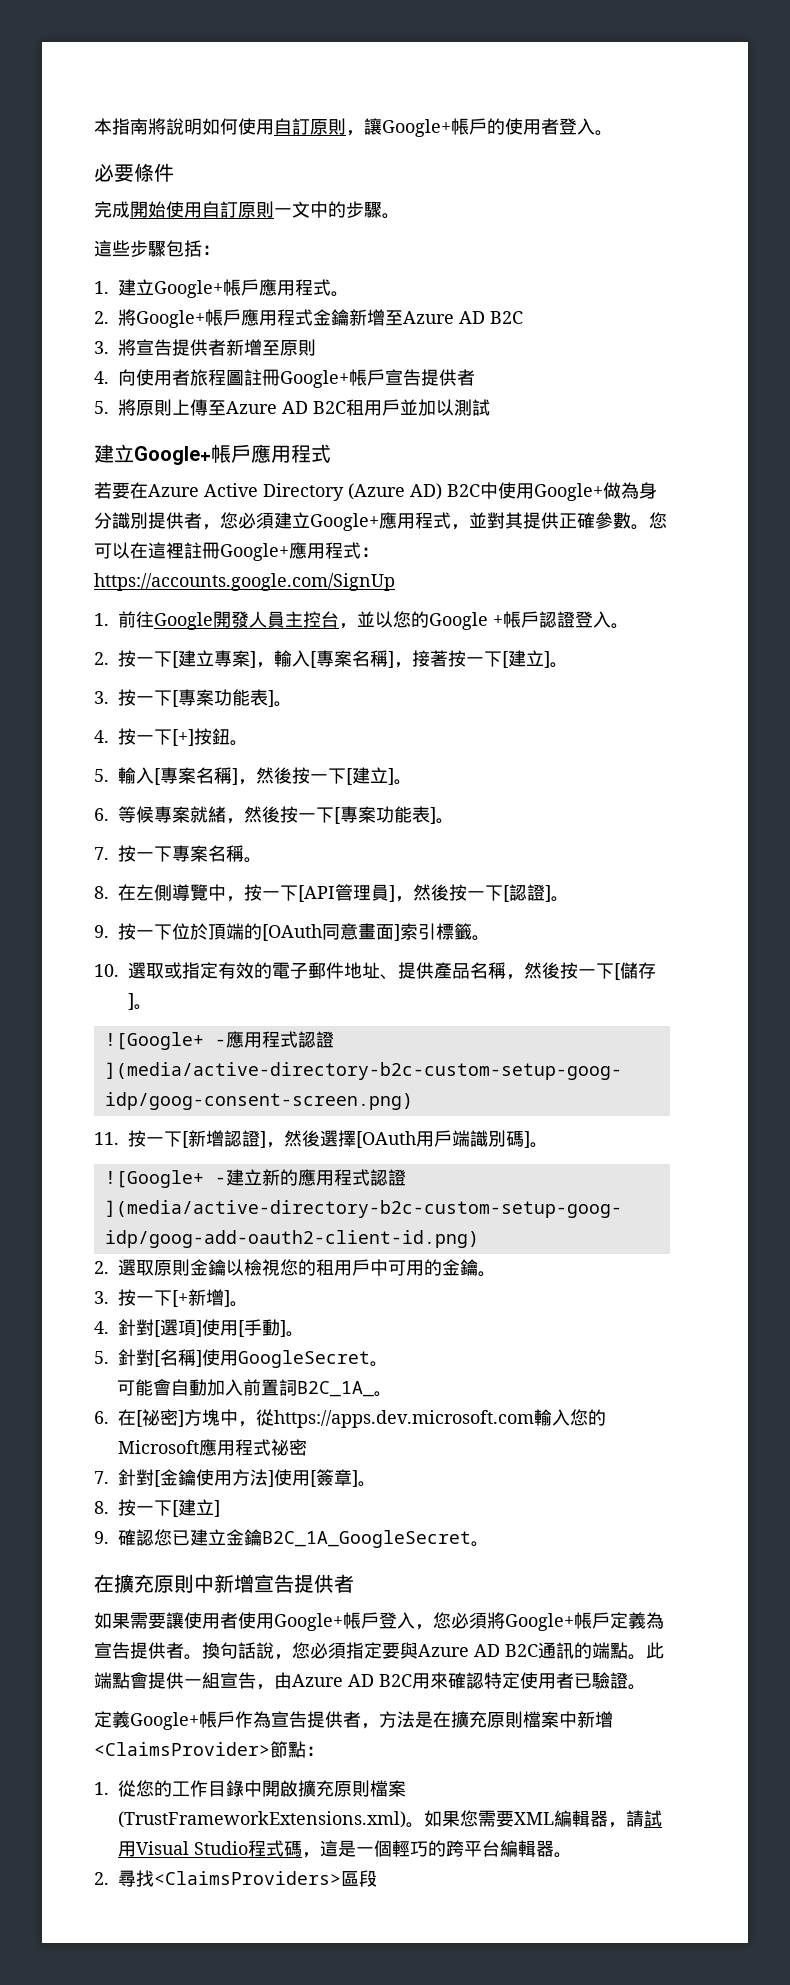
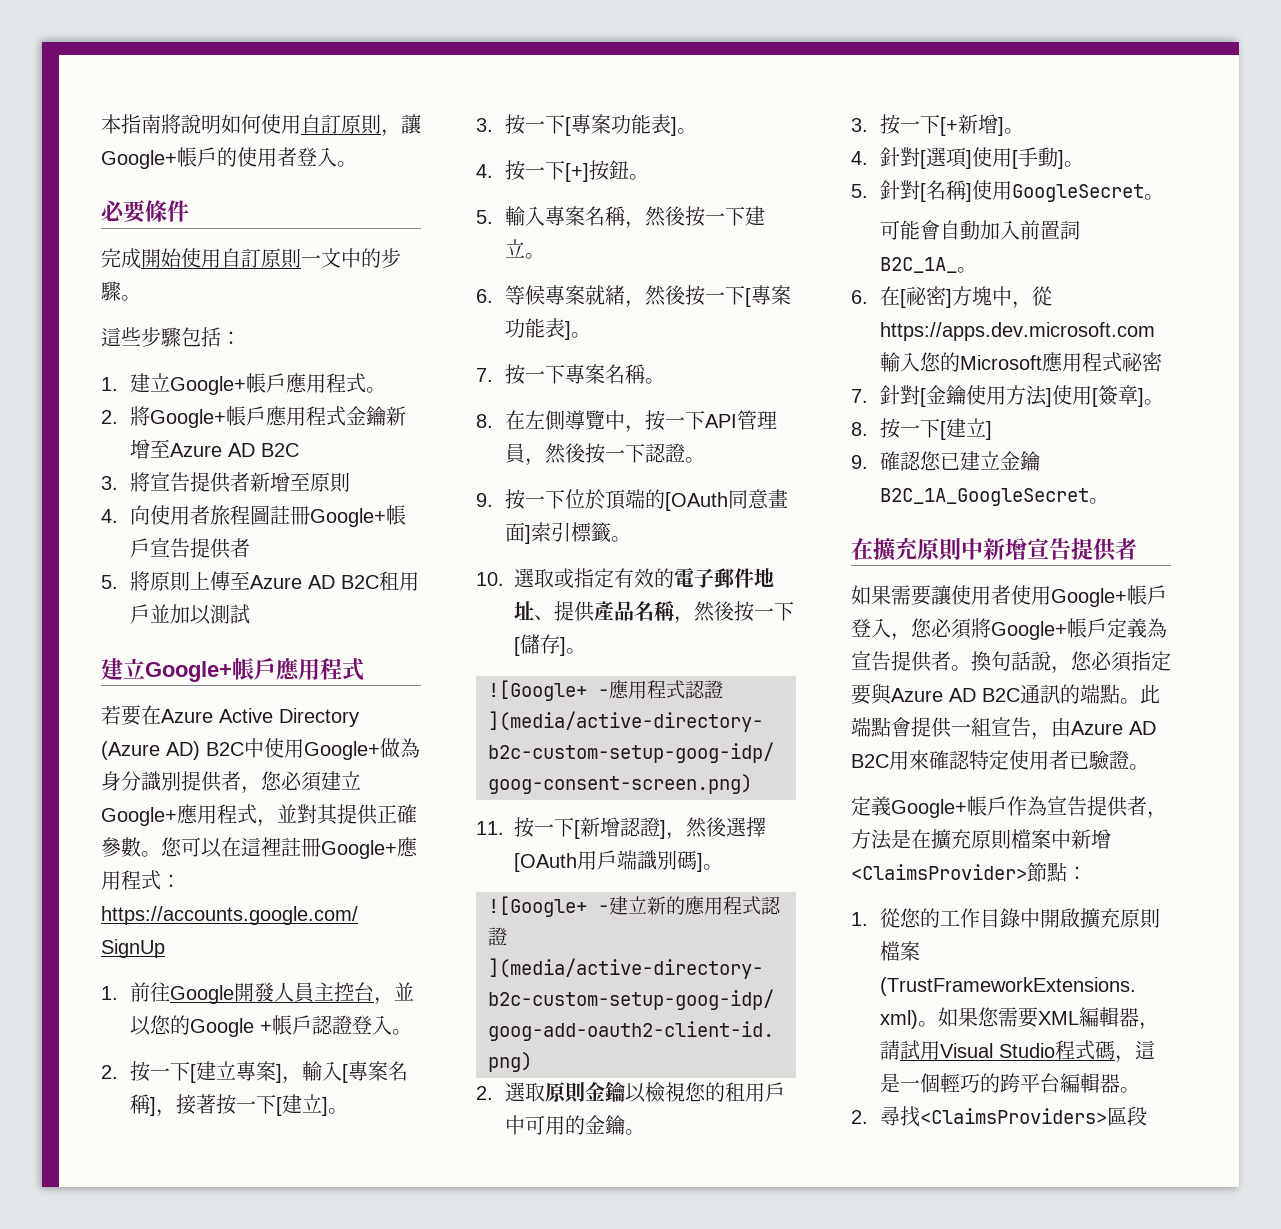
- 5.輸入[專案名稱]，然後按一下[建立]。
+ 5.輸入專案名稱，然後按一下建立。
- 8.在左側導覽中，按一下[API管理員]，然後按一下[認證]。
+ 8.在左側導覽中，按一下API管理員，然後按一下認證。

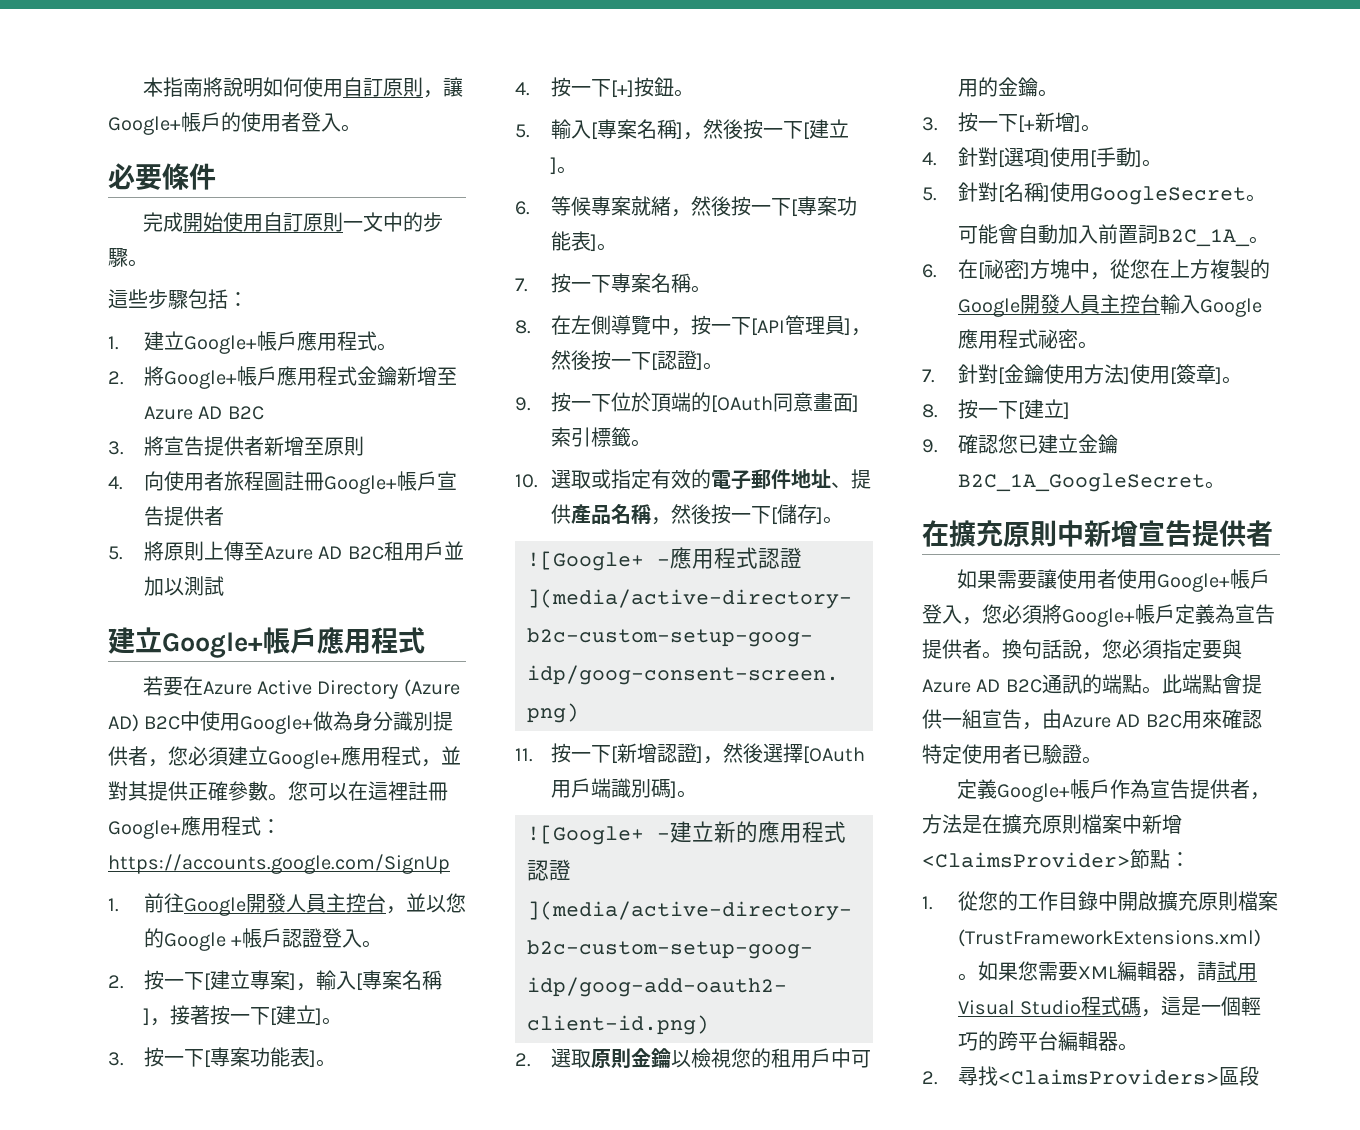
- 5.輸入專案名稱，然後按一下建立。
+ 5.輸入[專案名稱]，然後按一下[建立]。
- 8.在左側導覽中，按一下API管理員，然後按一下認證。
+ 8.在左側導覽中，按一下[API管理員]，然後按一下[認證]。
- 6.在[祕密]方塊中，從https://apps.dev.microsoft.com輸入您的Microsoft應用程式祕密
+ 6.在[祕密]方塊中，從您在上方複製的Google開發人員主控台輸入Google應用程式祕密。

